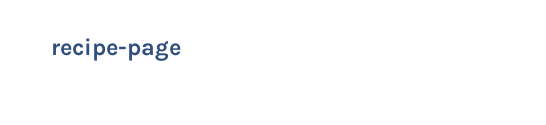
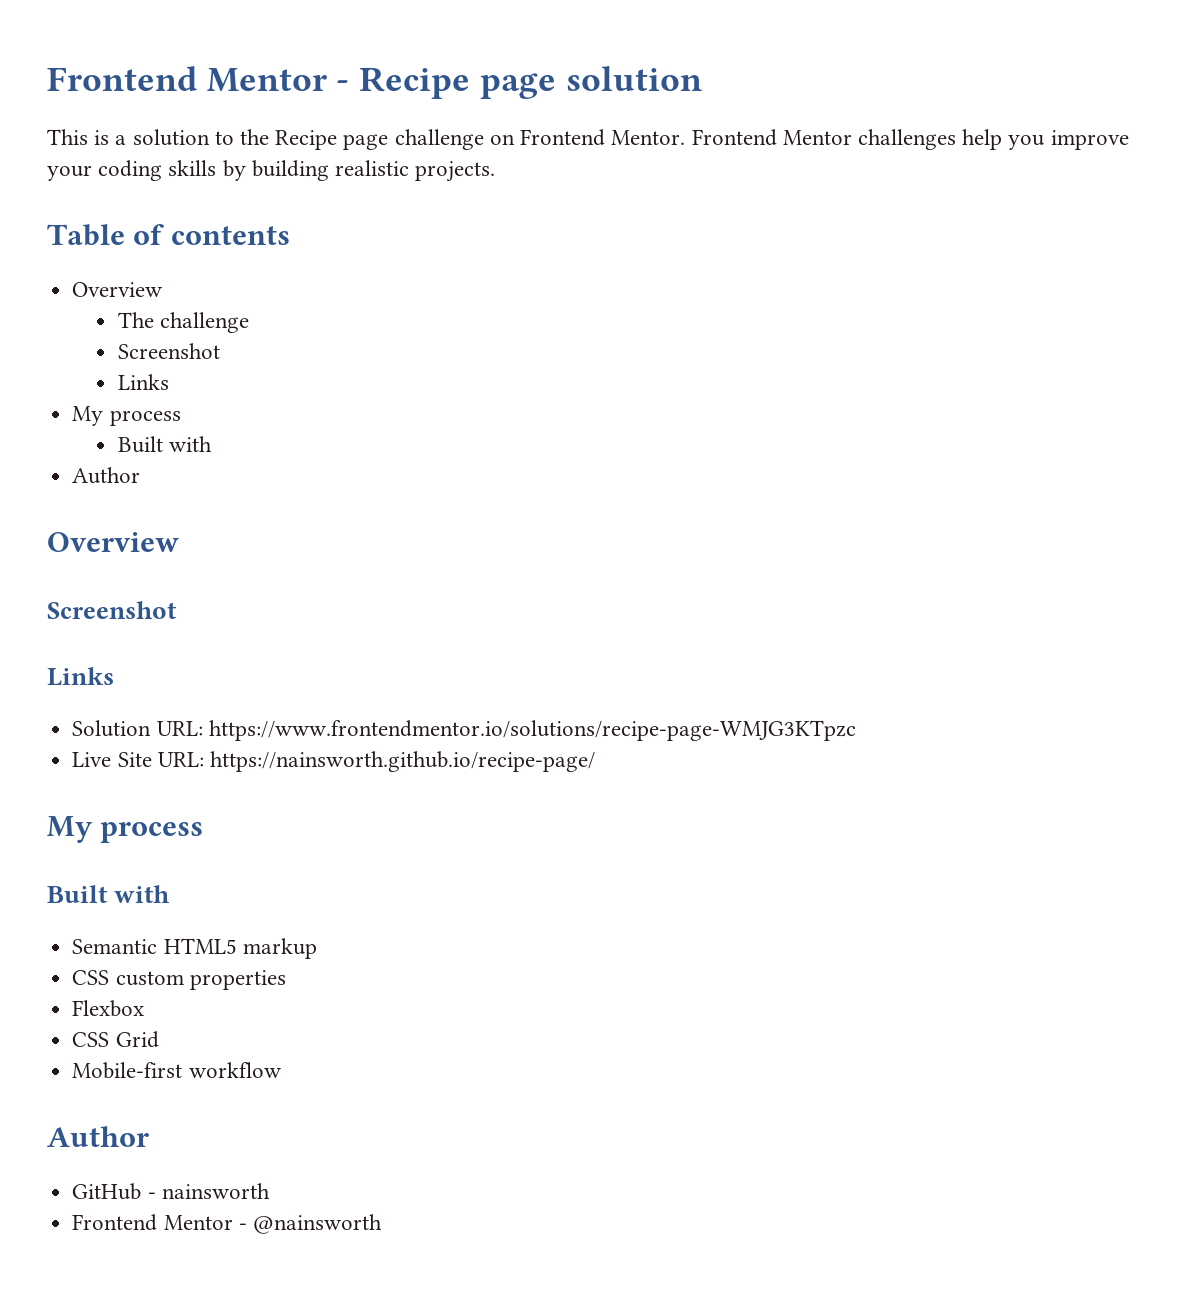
- recipe-page
+ Frontend Mentor - Recipe page solution
+ This is a solution to the Recipe page challenge on Frontend Mentor. Frontend Mentor challenges help you improve your coding skills by building realistic projects.
+ Table of contents
+ Overview
+ The challenge
+ Screenshot
+ Links
+ My process
+ Built with
+ Author
+ Overview
+ Screenshot
+ Links
+ Solution URL: https://www.frontendmentor.io/solutions/recipe-page-WMJG3KTpzc
+ Live Site URL: https://nainsworth.github.io/recipe-page/
+ My process
+ Built with
+ Semantic HTML5 markup
+ CSS custom properties
+ Flexbox
+ CSS Grid
+ Mobile-first workflow
+ Author
+ GitHub - nainsworth
+ Frontend Mentor - @nainsworth

